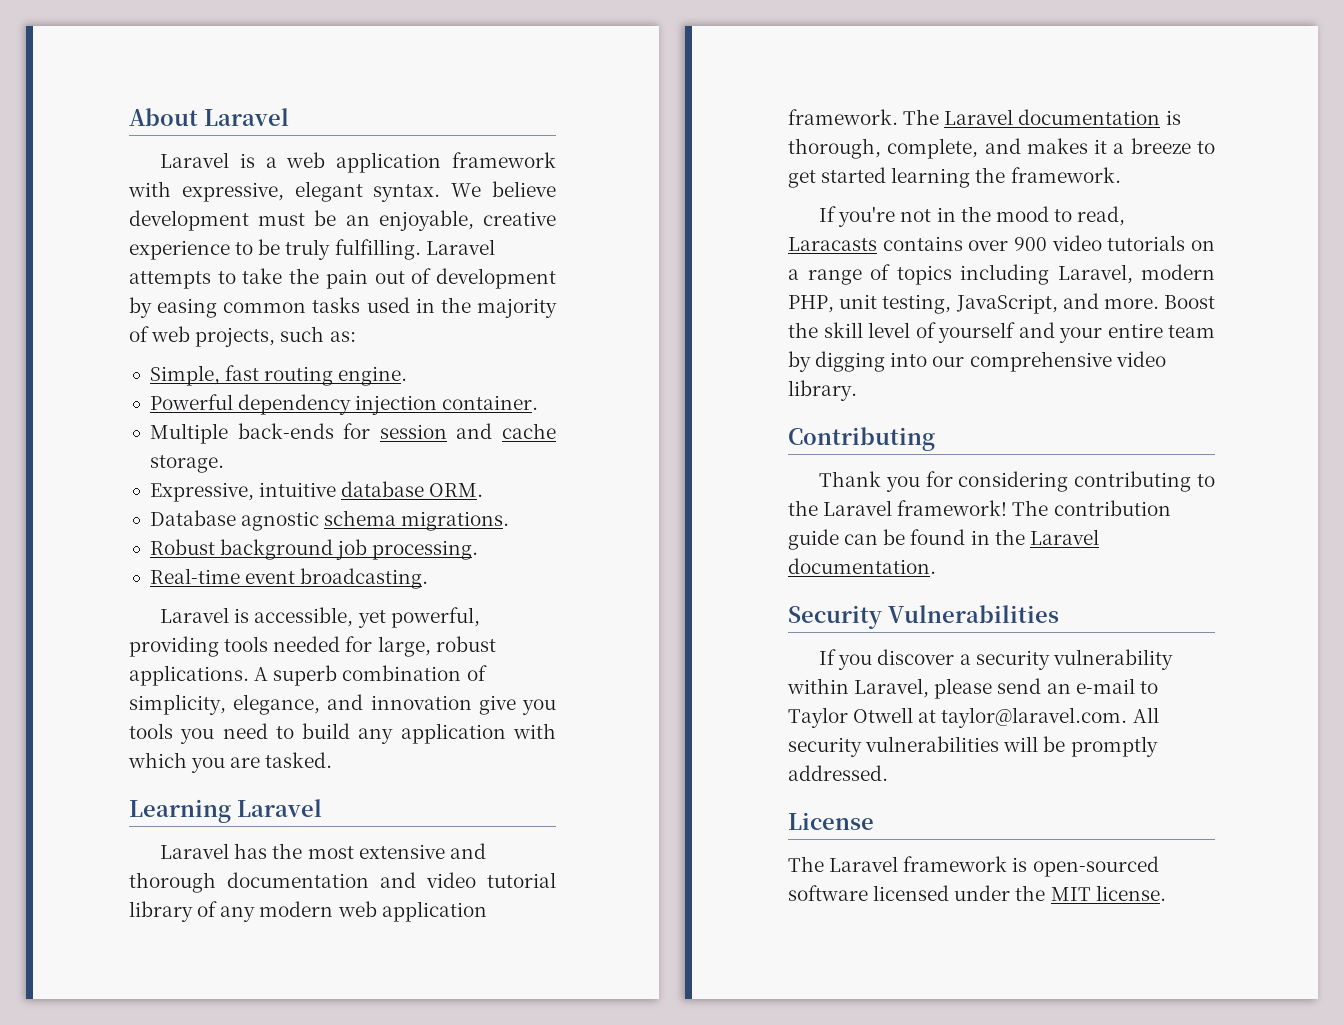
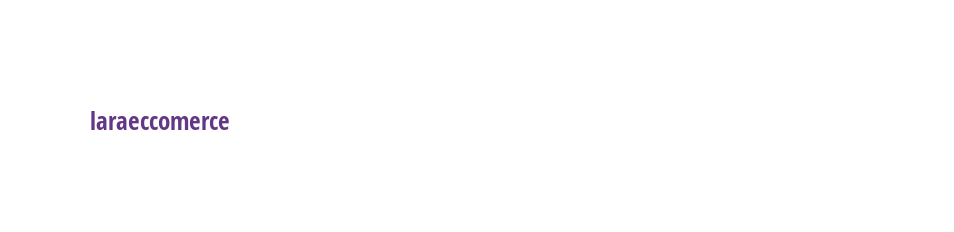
- About Laravel
- Laravel is a web application framework with expressive, elegant syntax. We believe development must be an enjoyable, creative experience to be truly fulfilling. Laravel attempts to take the pain out of development by easing common tasks used in the majority of web projects, such as:
- Simple, fast routing engine.
- Powerful dependency injection container.
- Multiple back-ends for session and cache storage.
- Expressive, intuitive database ORM.
- Database agnostic schema migrations.
- Robust background job processing.
- Real-time event broadcasting.
- Laravel is accessible, yet powerful, providing tools needed for large, robust applications. A superb combination of simplicity, elegance, and innovation give you tools you need to build any application with which you are tasked.
- Learning Laravel
- Laravel has the most extensive and thorough documentation and video tutorial library of any modern web application framework. The Laravel documentation is thorough, complete, and makes it a breeze to get started learning the framework.
- If you're not in the mood to read, Laracasts contains over 900 video tutorials on a range of topics including Laravel, modern PHP, unit testing, JavaScript, and more. Boost the skill level of yourself and your entire team by digging into our comprehensive video library.
- Contributing
- Thank you for considering contributing to the Laravel framework! The contribution guide can be found in the Laravel documentation.
- Security Vulnerabilities
- If you discover a security vulnerability within Laravel, please send an e-mail to Taylor Otwell at taylor@laravel.com. All security vulnerabilities will be promptly addressed.
- License
- The Laravel framework is open-sourced software licensed under the MIT license.
+ laraeccomerce

